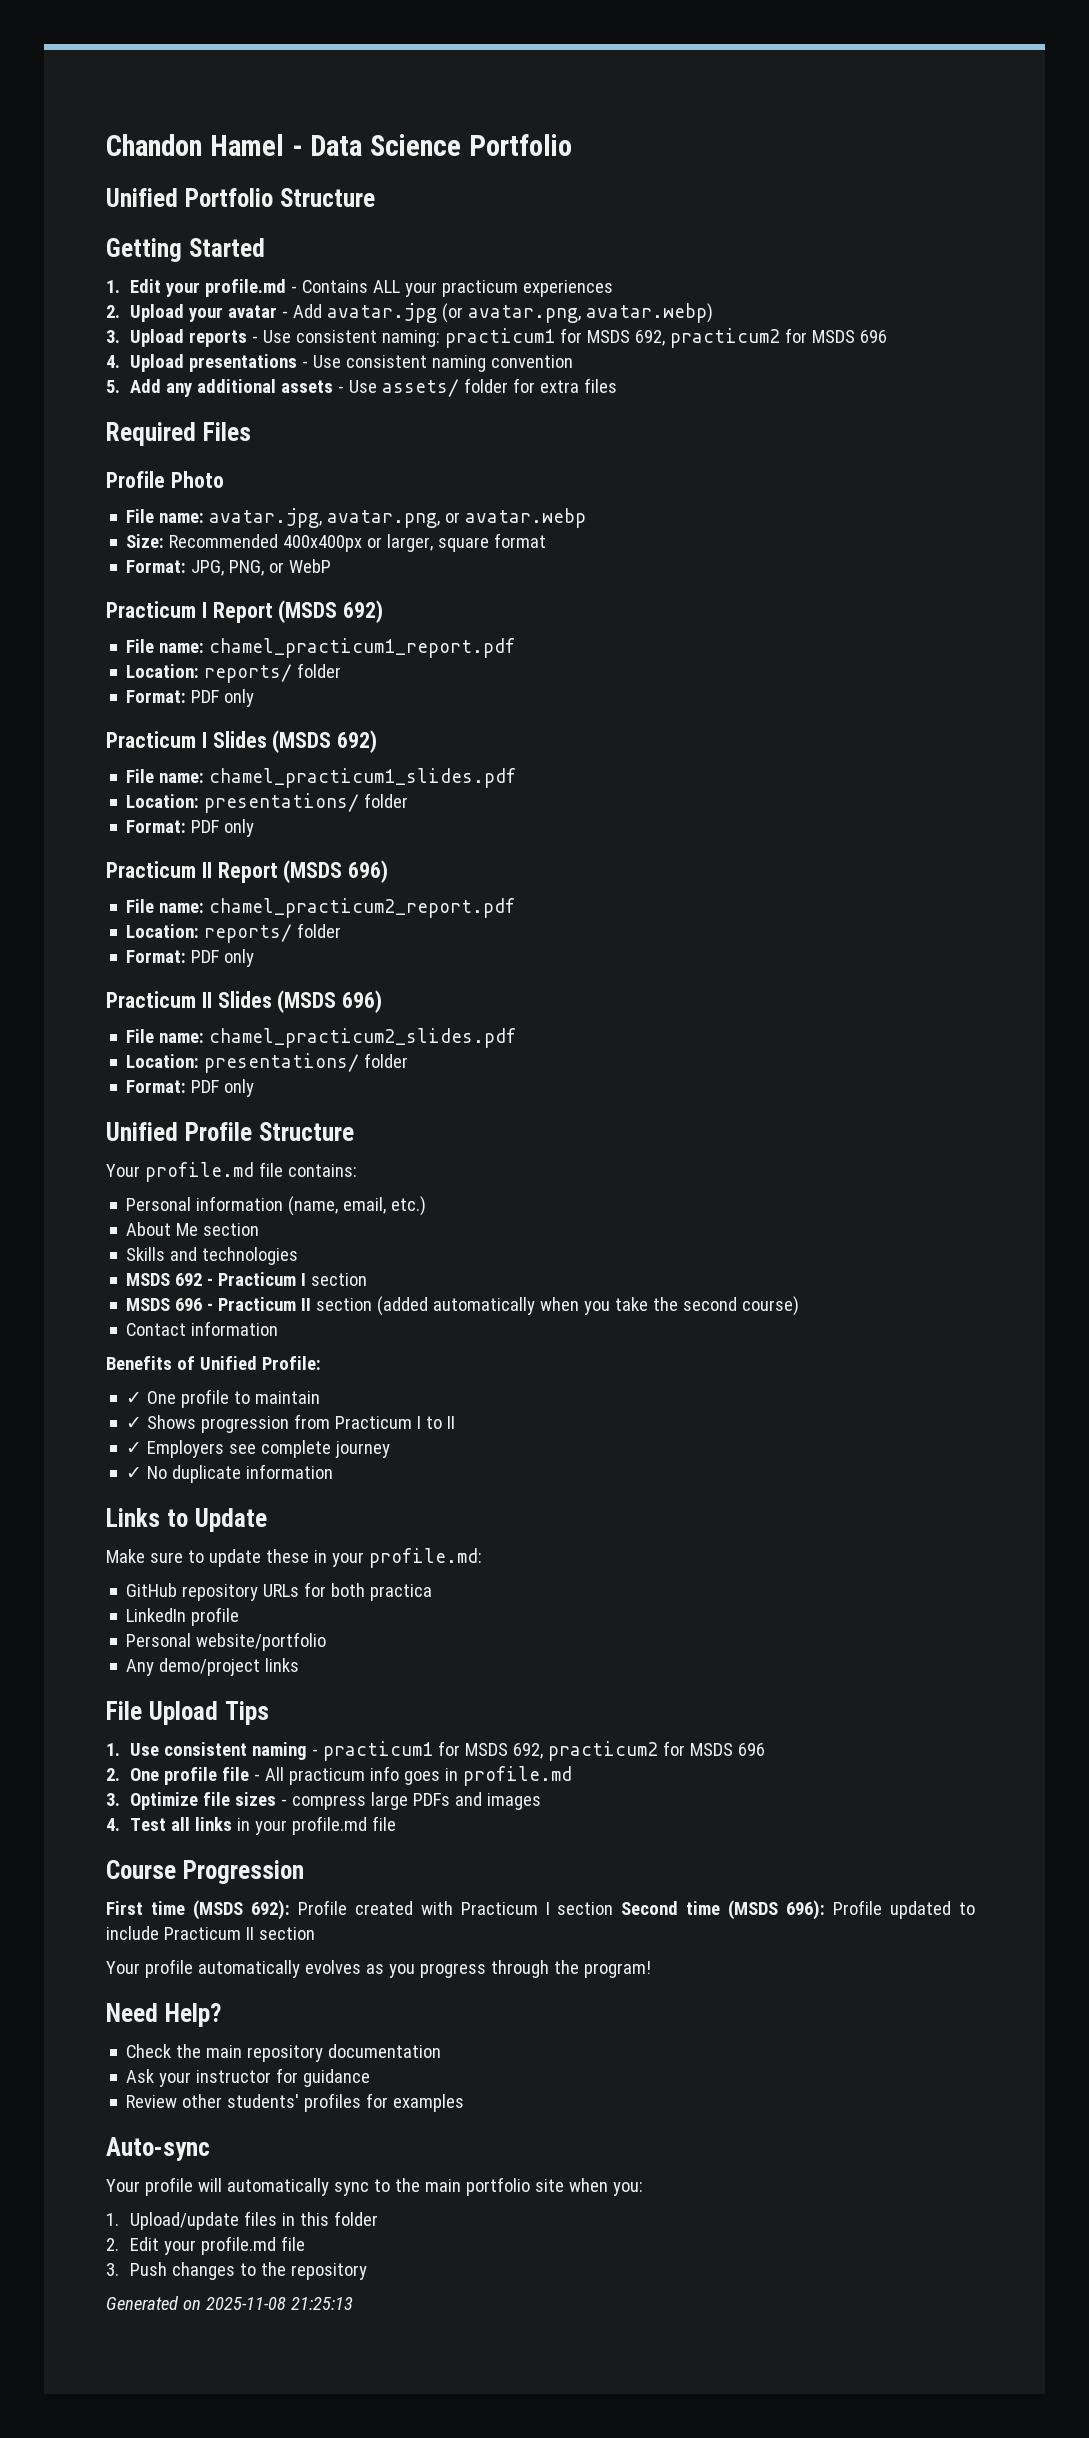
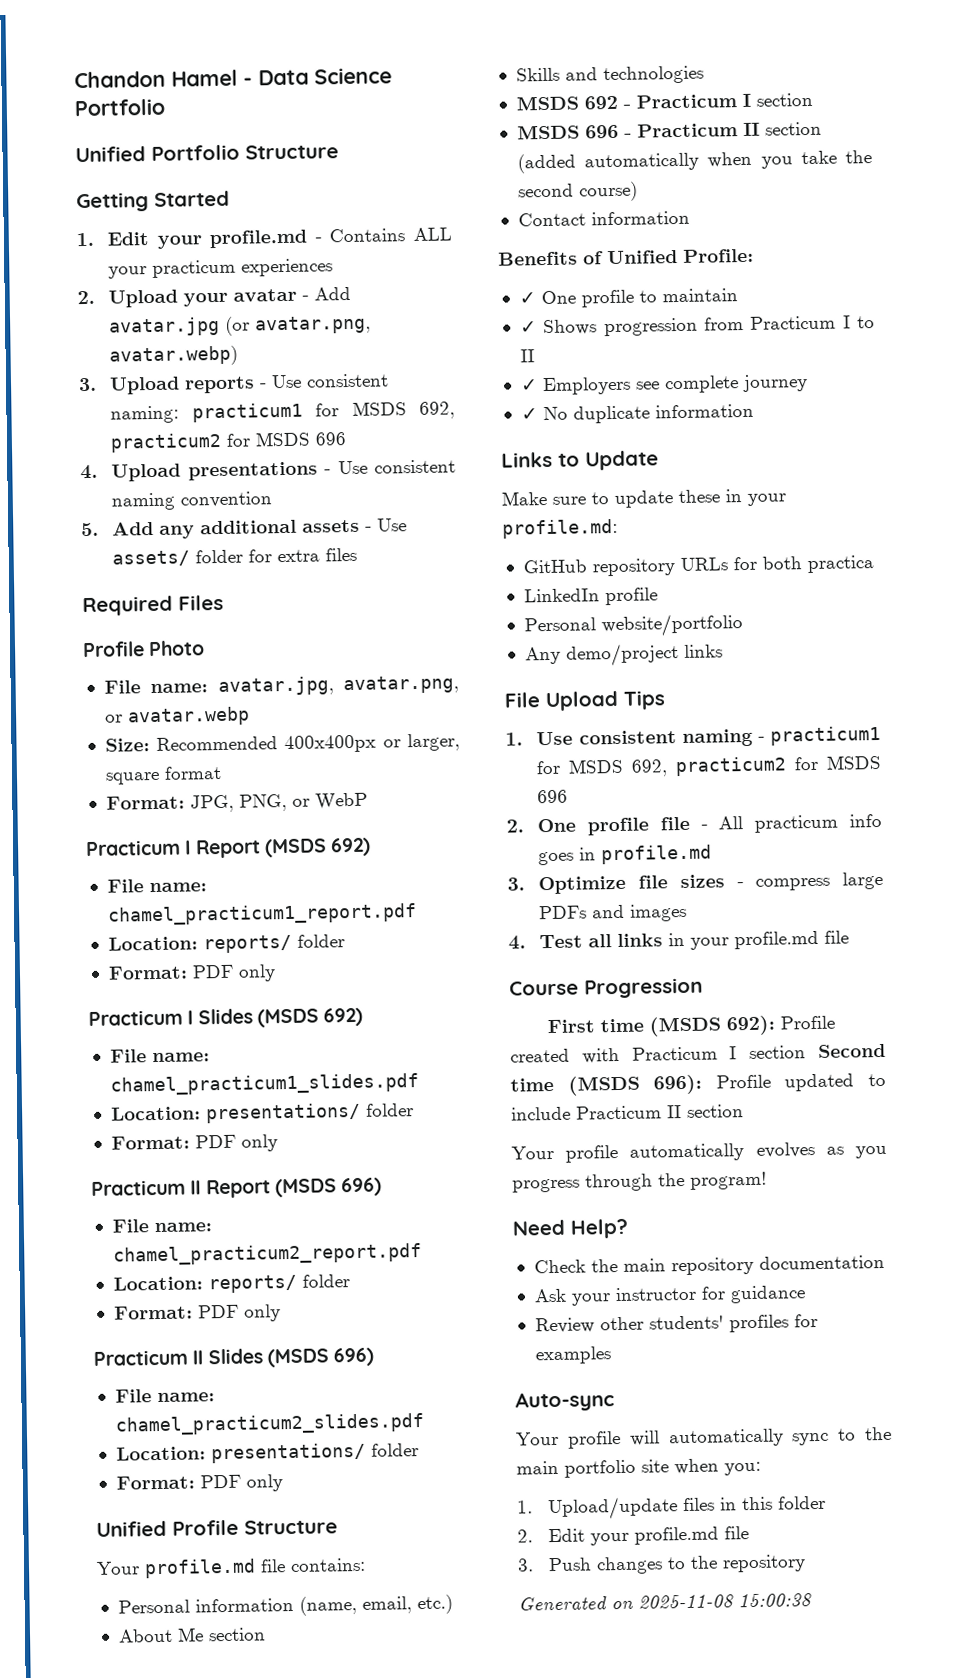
- Generated on 2025-11-08 21:25:13
+ Generated on 2025-11-08 15:00:38

